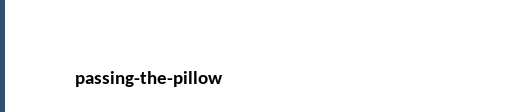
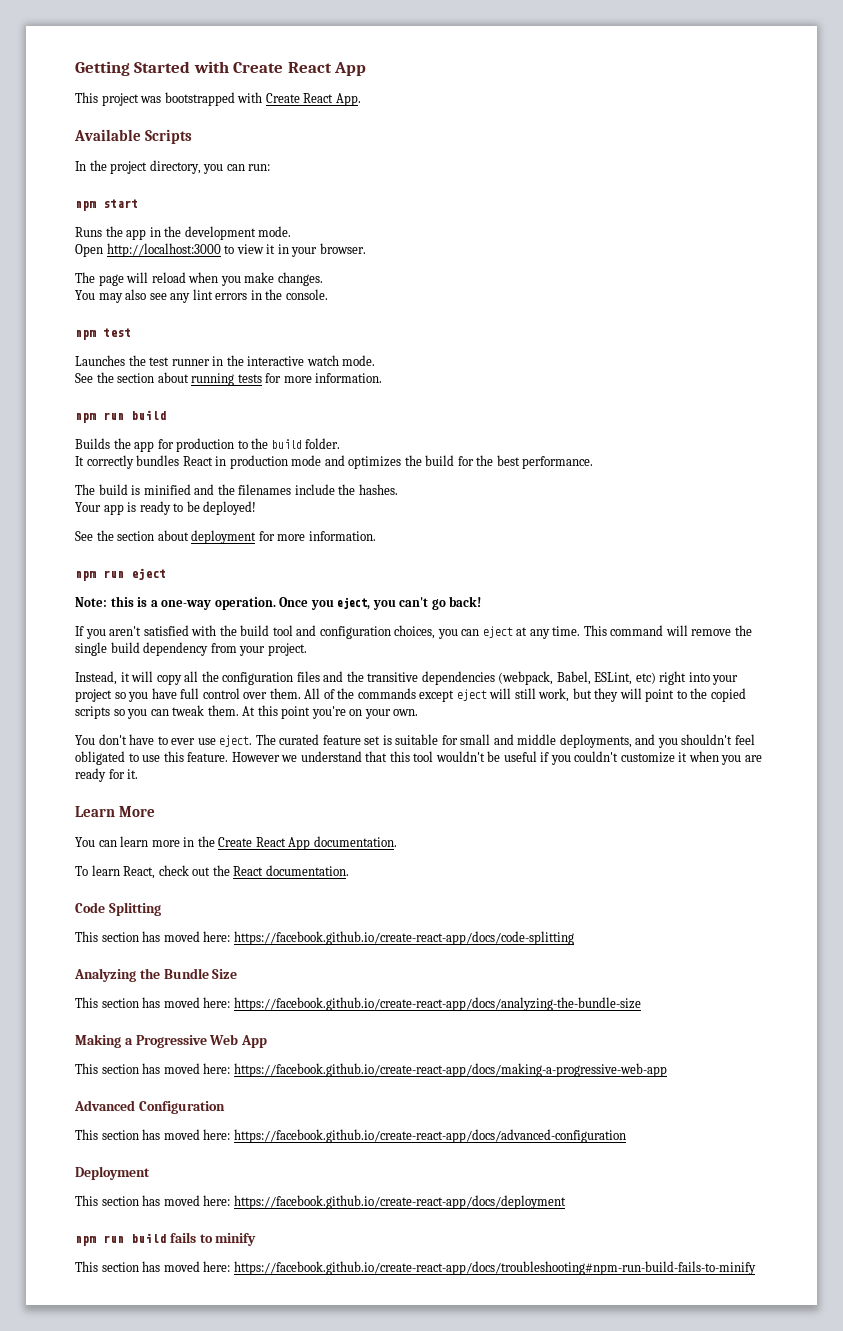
- passing-the-pillow
+ Getting Started with Create React App
+ This project was bootstrapped with Create React App.
+ Available Scripts
+ In the project directory, you can run:
+ npm start
+ Runs the app in the development mode.
+ Open http://localhost:3000 to view it in your browser.
+ The page will reload when you make changes.
+ You may also see any lint errors in the console.
+ npm test
+ Launches the test runner in the interactive watch mode.
+ See the section about running tests for more information.
+ npm run build
+ Builds the app for production to the build folder.
+ It correctly bundles React in production mode and optimizes the build for the best performance.
+ The build is minified and the filenames include the hashes.
+ Your app is ready to be deployed!
+ See the section about deployment for more information.
+ npm run eject
+ Note: this is a one-way operation. Once you eject, you can't go back!
+ If you aren't satisfied with the build tool and configuration choices, you can eject at any time. This command will remove the single build dependency from your project.
+ Instead, it will copy all the configuration files and the transitive dependencies (webpack, Babel, ESLint, etc) right into your project so you have full control over them. All of the commands except eject will still work, but they will point to the copied scripts so you can tweak them. At this point you're on your own.
+ You don't have to ever use eject. The curated feature set is suitable for small and middle deployments, and you shouldn't feel obligated to use this feature. However we understand that this tool wouldn't be useful if you couldn't customize it when you are ready for it.
+ Learn More
+ You can learn more in the Create React App documentation.
+ To learn React, check out the React documentation.
+ Code Splitting
+ This section has moved here: https://facebook.github.io/create-react-app/docs/code-splitting
+ Analyzing the Bundle Size
+ This section has moved here: https://facebook.github.io/create-react-app/docs/analyzing-the-bundle-size
+ Making a Progressive Web App
+ This section has moved here: https://facebook.github.io/create-react-app/docs/making-a-progressive-web-app
+ Advanced Configuration
+ This section has moved here: https://facebook.github.io/create-react-app/docs/advanced-configuration
+ Deployment
+ This section has moved here: https://facebook.github.io/create-react-app/docs/deployment
+ npm run build fails to minify
+ This section has moved here: https://facebook.github.io/create-react-app/docs/troubleshooting#npm-run-build-fails-to-minify

